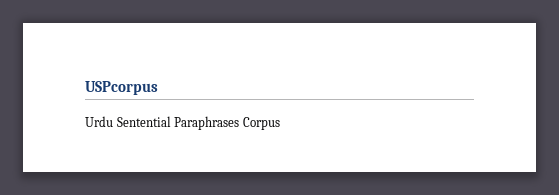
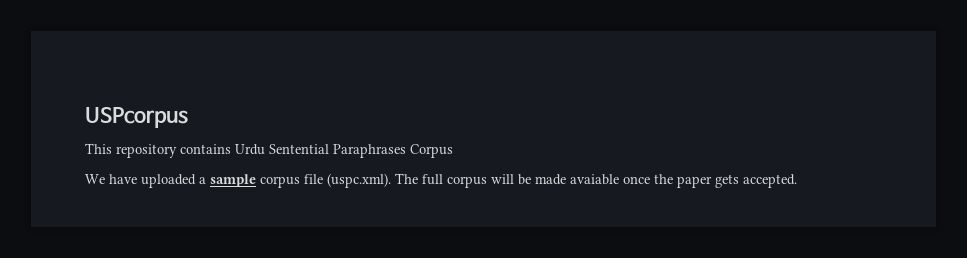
- Urdu Sentential Paraphrases Corpus
+ This repository contains Urdu Sentential Paraphrases Corpus
+ We have uploaded a sample corpus file (uspc.xml). The full corpus will be made avaiable once the paper gets accepted.

